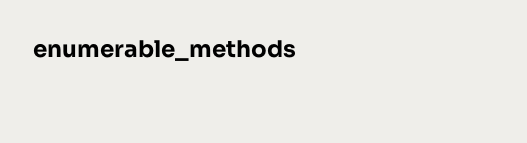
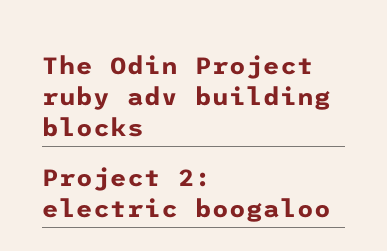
- enumerable_methods
+ The Odin Project ruby adv building blocks
+ Project 2: electric boogaloo

